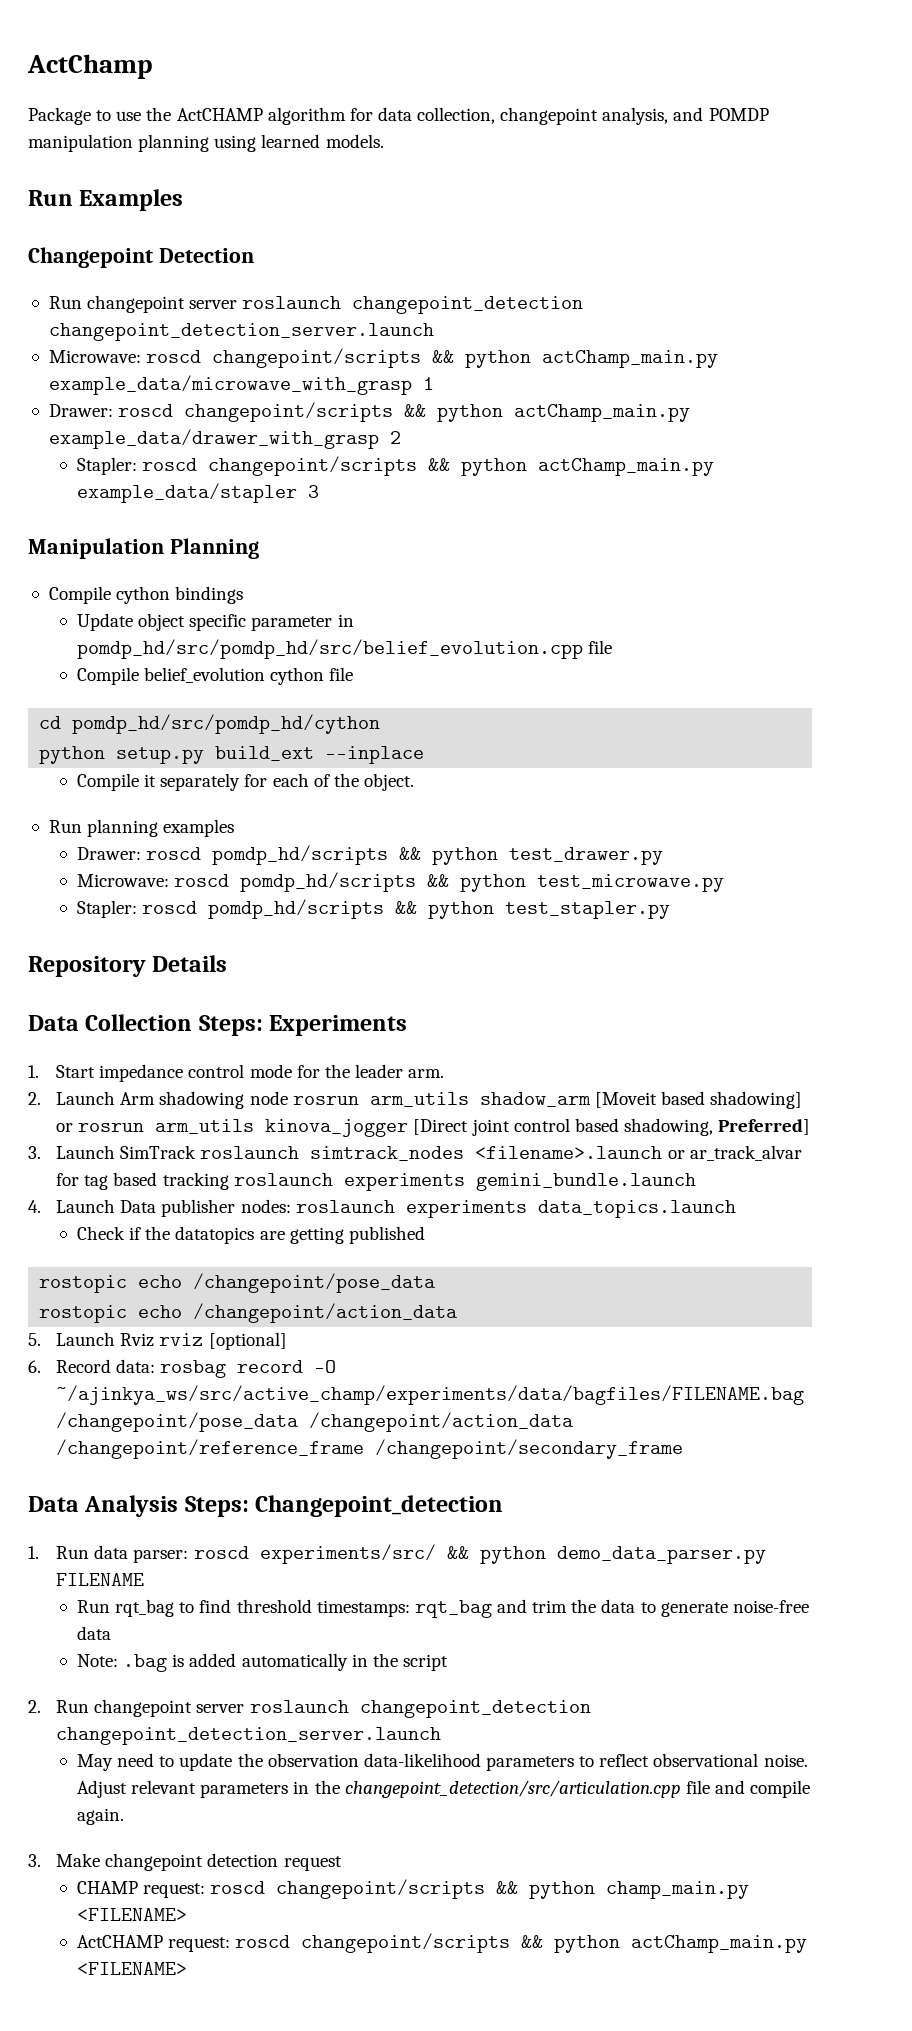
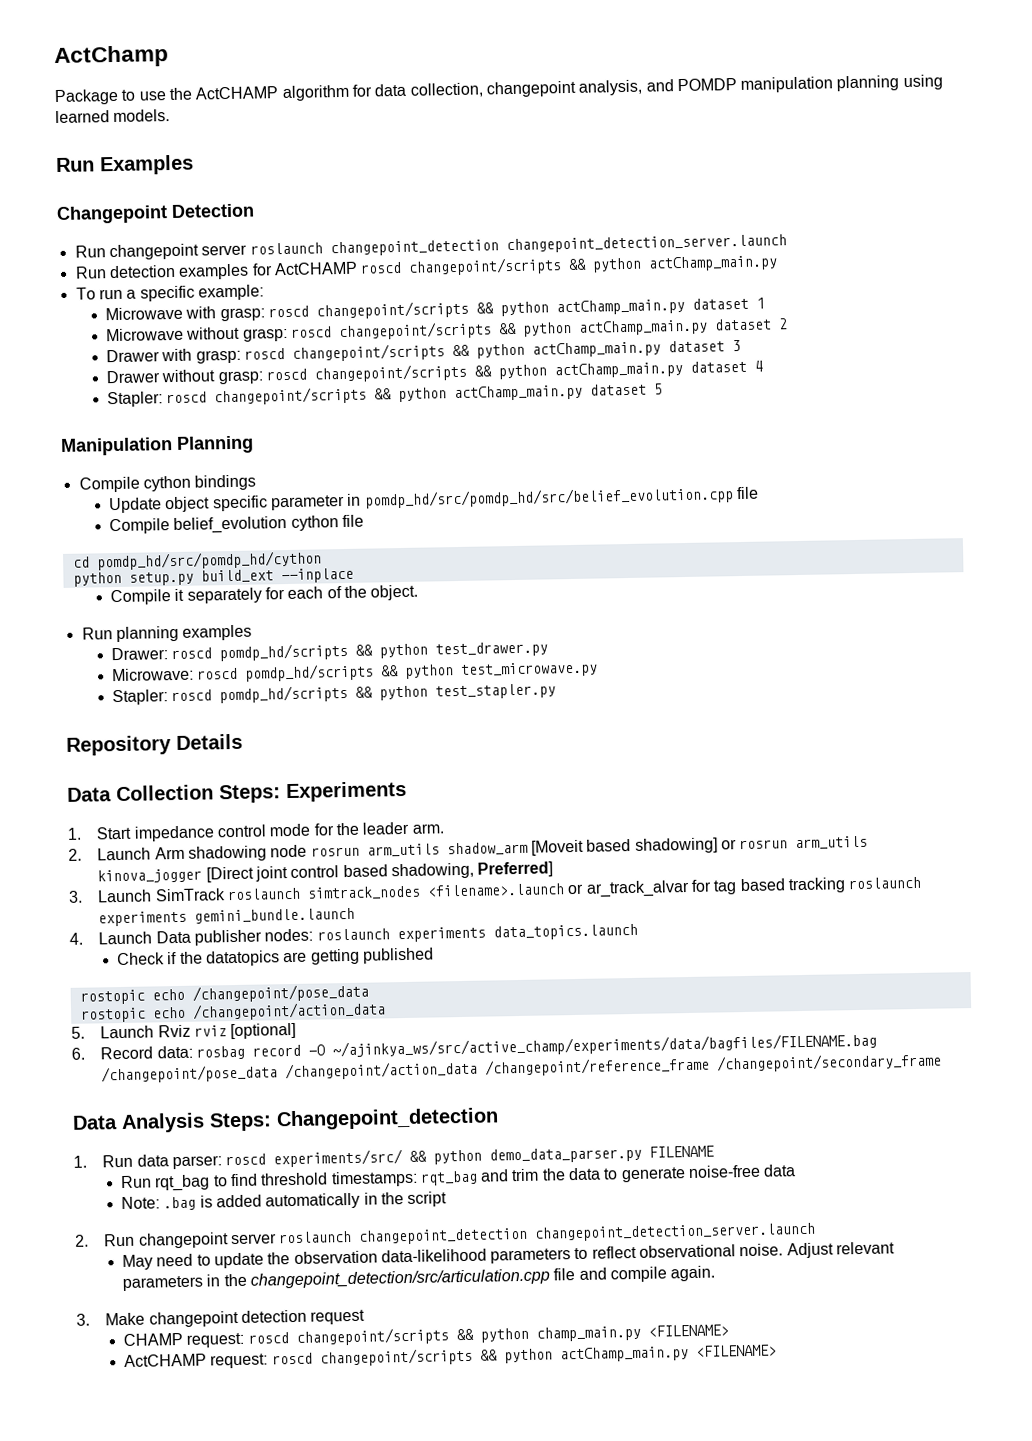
- Microwave: roscd changepoint/scripts && python actChamp_main.py example_data/microwave_with_grasp 1
- Drawer: roscd changepoint/scripts && python actChamp_main.py example_data/drawer_with_grasp 2
+ Run detection examples for ActCHAMP roscd changepoint/scripts && python actChamp_main.py
+ To run a specific example:
+ Microwave with grasp: roscd changepoint/scripts && python actChamp_main.py dataset 1
+ Microwave without grasp: roscd changepoint/scripts && python actChamp_main.py dataset 2
+ Drawer with grasp: roscd changepoint/scripts && python actChamp_main.py dataset 3
+ Drawer without grasp: roscd changepoint/scripts && python actChamp_main.py dataset 4
- Stapler: roscd changepoint/scripts && python actChamp_main.py example_data/stapler 3
+ Stapler: roscd changepoint/scripts && python actChamp_main.py dataset 5

